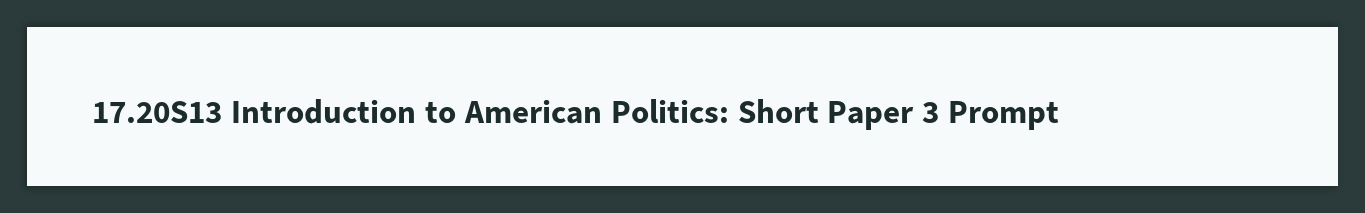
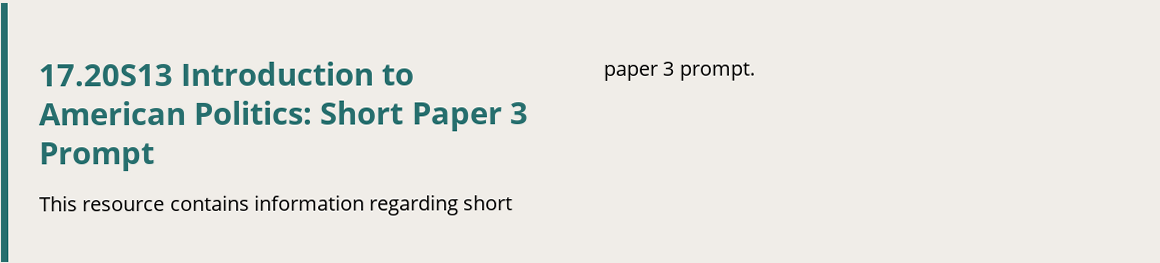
+ This resource contains information regarding short paper 3 prompt.

